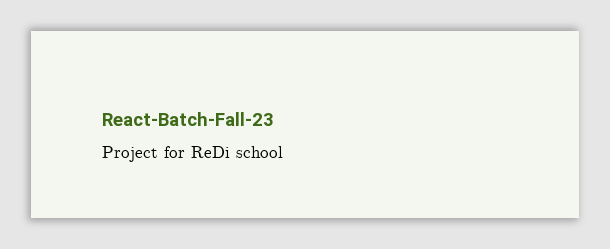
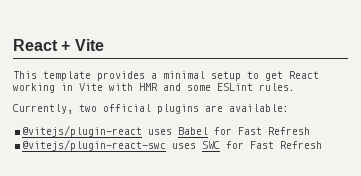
- React-Batch-Fall-23
- Project for ReDi school
+ React + Vite
+ This template provides a minimal setup to get React working in Vite with HMR and some ESLint rules.
+ Currently, two official plugins are available:
+ @vitejs/plugin-react uses Babel for Fast Refresh
+ @vitejs/plugin-react-swc uses SWC for Fast Refresh

